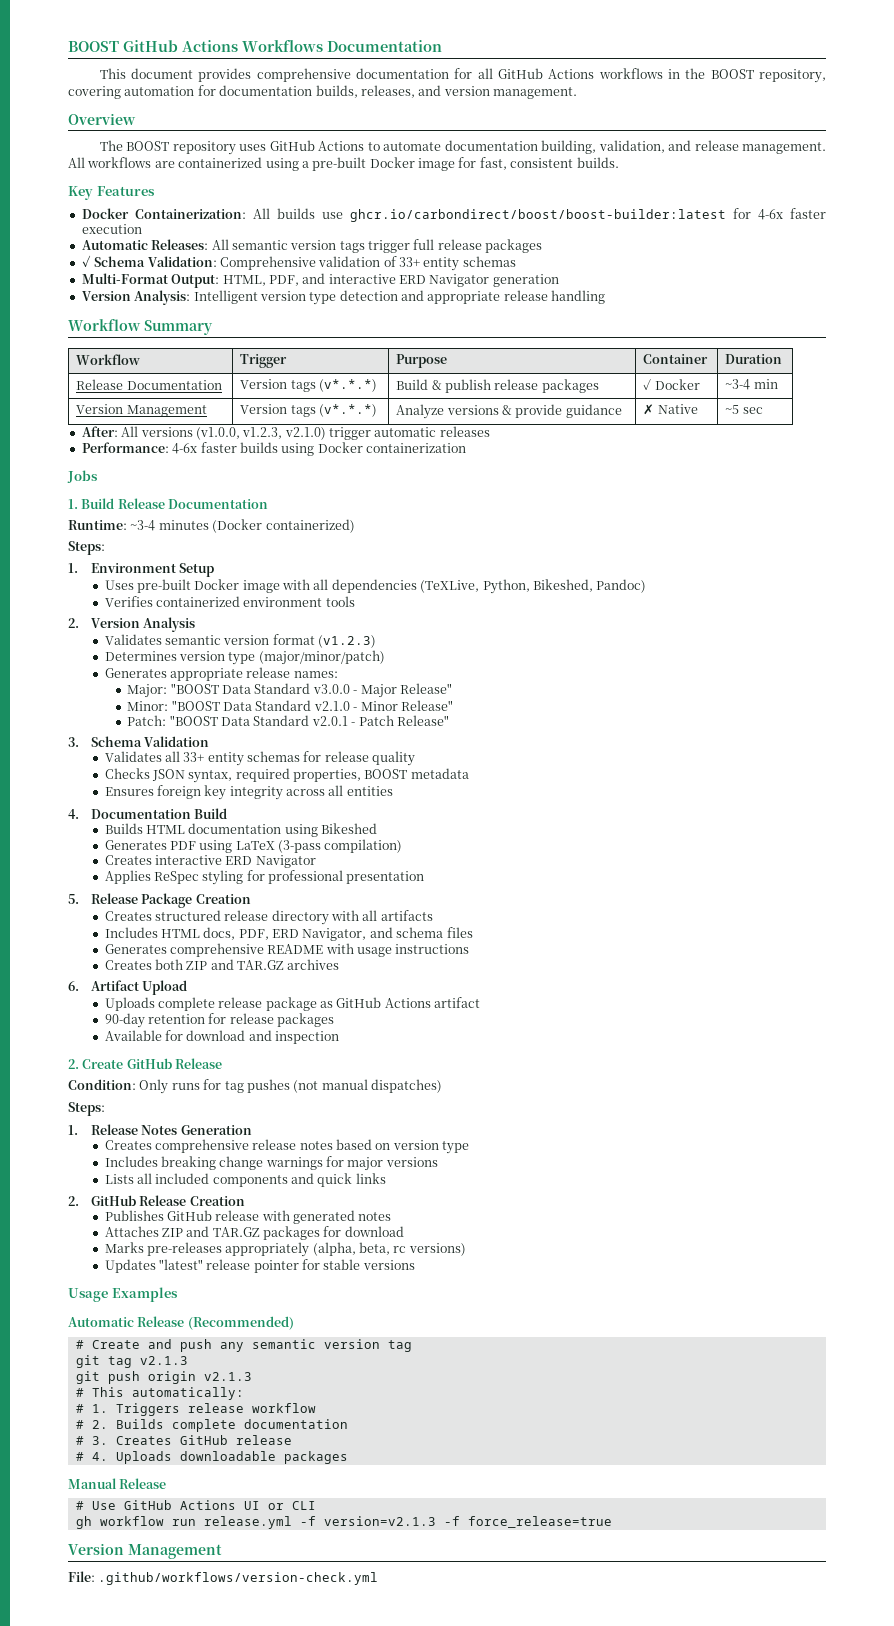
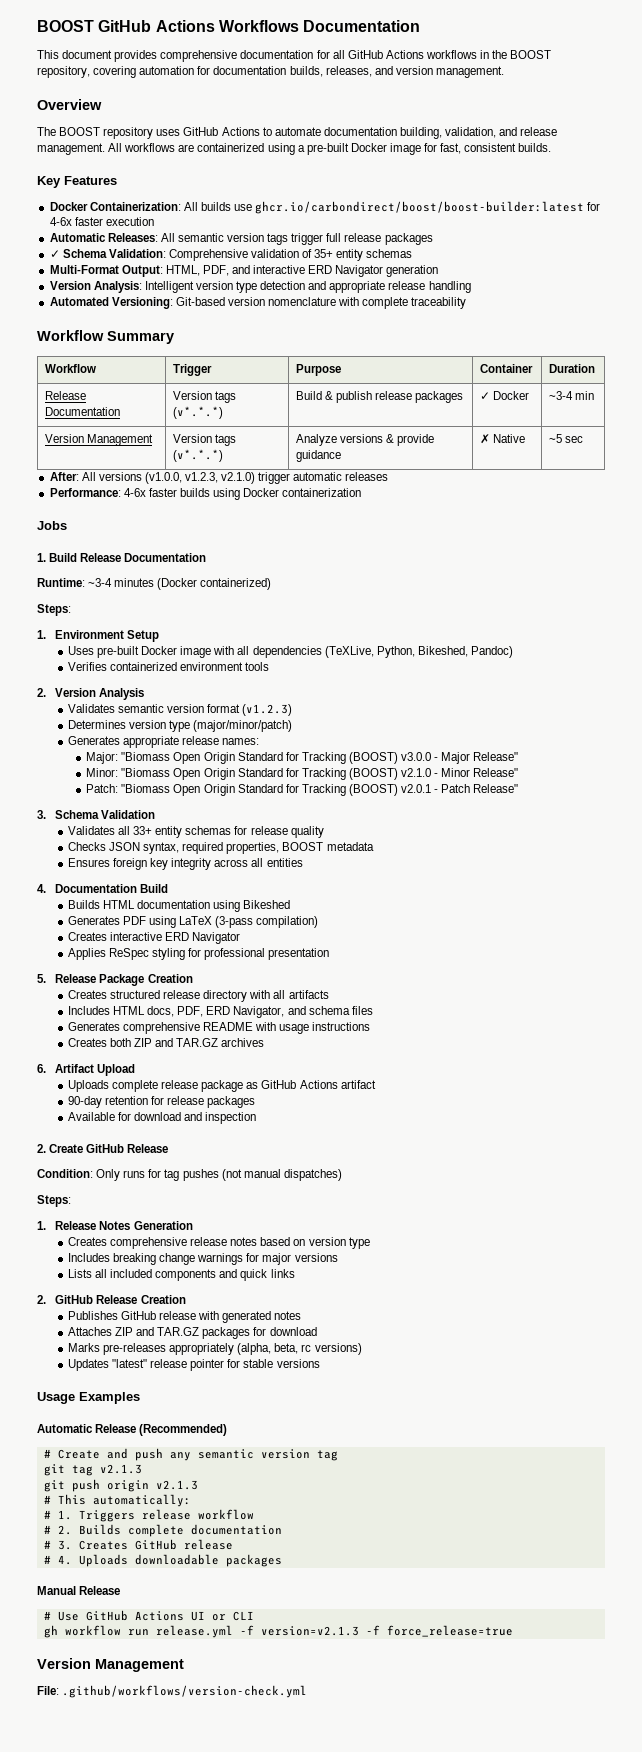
- ✓ Schema Validation: Comprehensive validation of 33+ entity schemas
+ ✓ Schema Validation: Comprehensive validation of 35+ entity schemas
+ Automated Versioning: Git-based version nomenclature with complete traceability
- Major: "BOOST Data Standard v3.0.0 - Major Release"
+ Major: "Biomass Open Origin Standard for Tracking (BOOST) v3.0.0 - Major Release"
- Minor: "BOOST Data Standard v2.1.0 - Minor Release"
+ Minor: "Biomass Open Origin Standard for Tracking (BOOST) v2.1.0 - Minor Release"
- Patch: "BOOST Data Standard v2.0.1 - Patch Release"
+ Patch: "Biomass Open Origin Standard for Tracking (BOOST) v2.0.1 - Patch Release"

